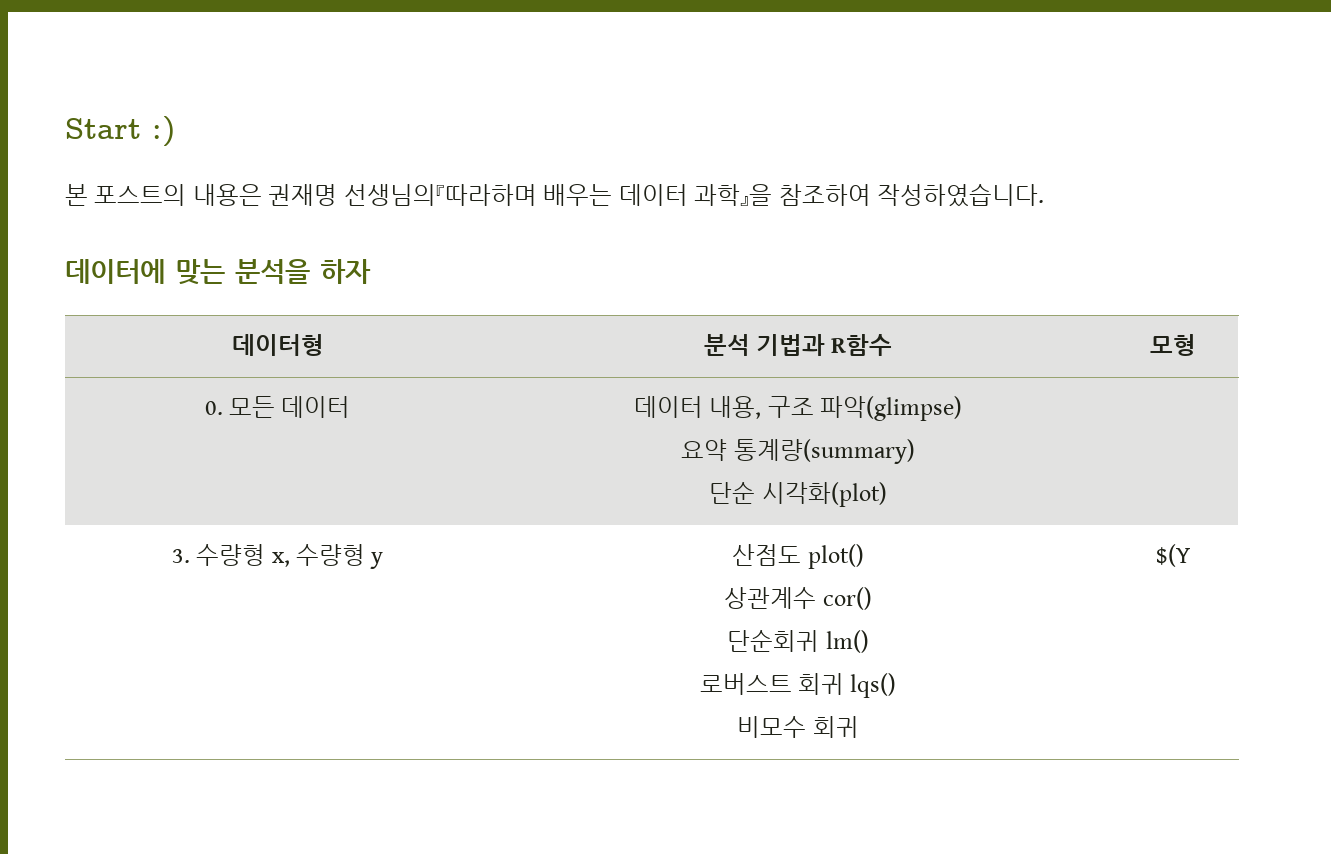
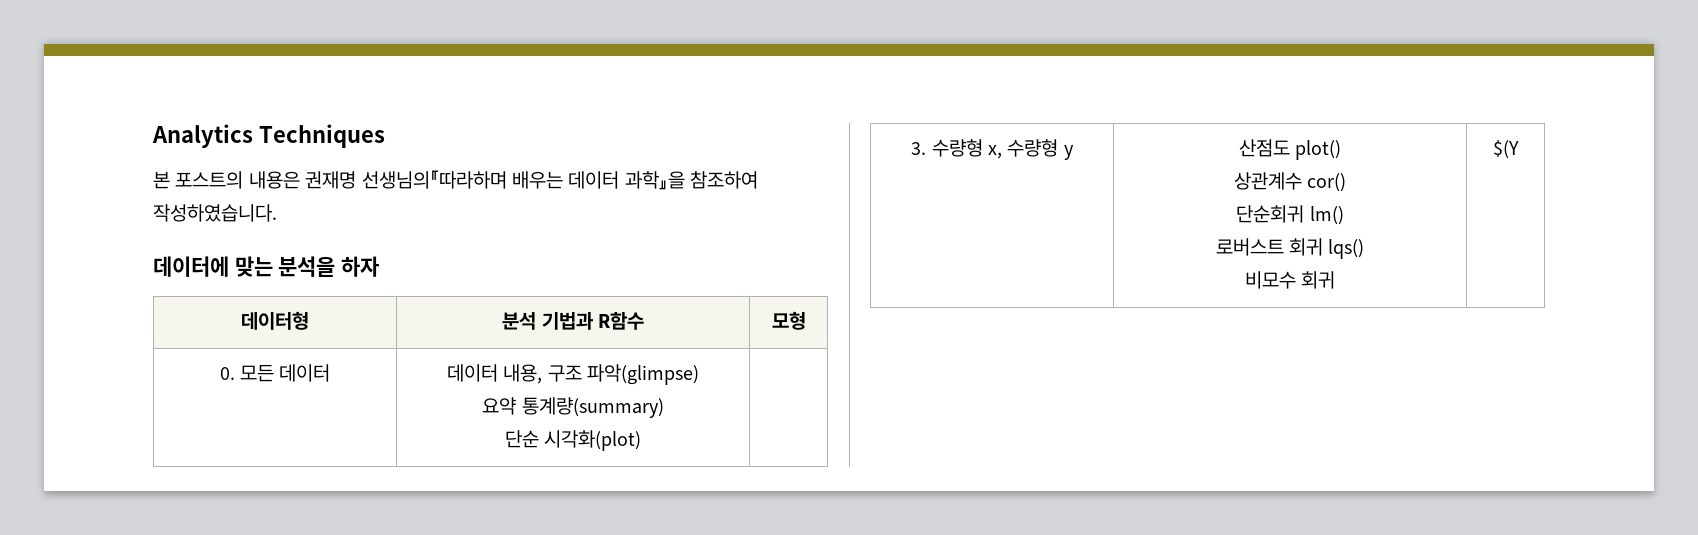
- Start :)
+ Analytics Techniques

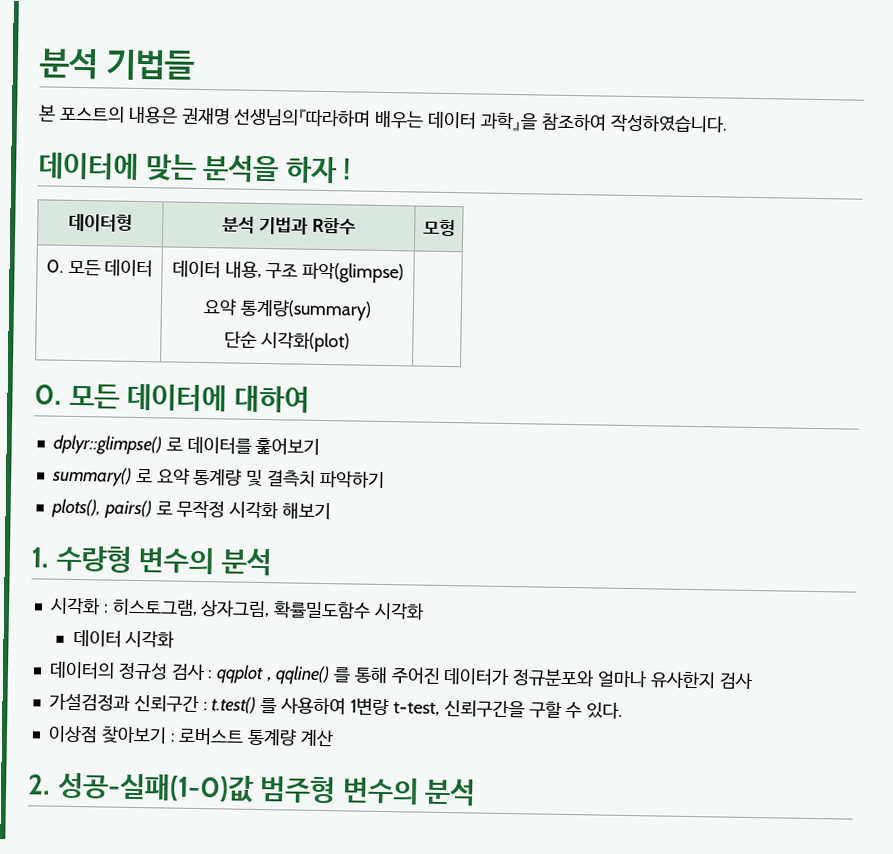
- Analytics Techniques
+ 분석 기법들
- 데이터에 맞는 분석을 하자
+ 데이터에 맞는 분석을 하자 !
- 3. 수량형 x, 수량형 y | 산점도 plot()
- 상관계수 cor()
- 단순회귀 lm()
- 로버스트 회귀 lqs()
- 비모수 회귀 | $(Y
+ 0. 모든 데이터에 대하여
+ dplyr::glimpse() 로 데이터를 훑어보기
+ summary() 로 요약 통계량 및 결측치 파악하기
+ plots(), pairs() 로 무작정 시각화 해보기
+ 1. 수량형 변수의 분석
+ 시각화 : 히스토그램, 상자그림, 확률밀도함수 시각화
+ 데이터 시각화
+ 데이터의 정규성 검사 : qqplot , qqline() 를 통해 주어진 데이터가 정규분포와 얼마나 유사한지 검사
+ 가설검정과 신뢰구간 : t.test() 를 사용하여 1변량 t-test, 신뢰구간을 구할 수 있다.
+ 이상점 찾아보기 : 로버스트 통계량 계산
+ 2. 성공-실패(1-0)값 범주형 변수의 분석

